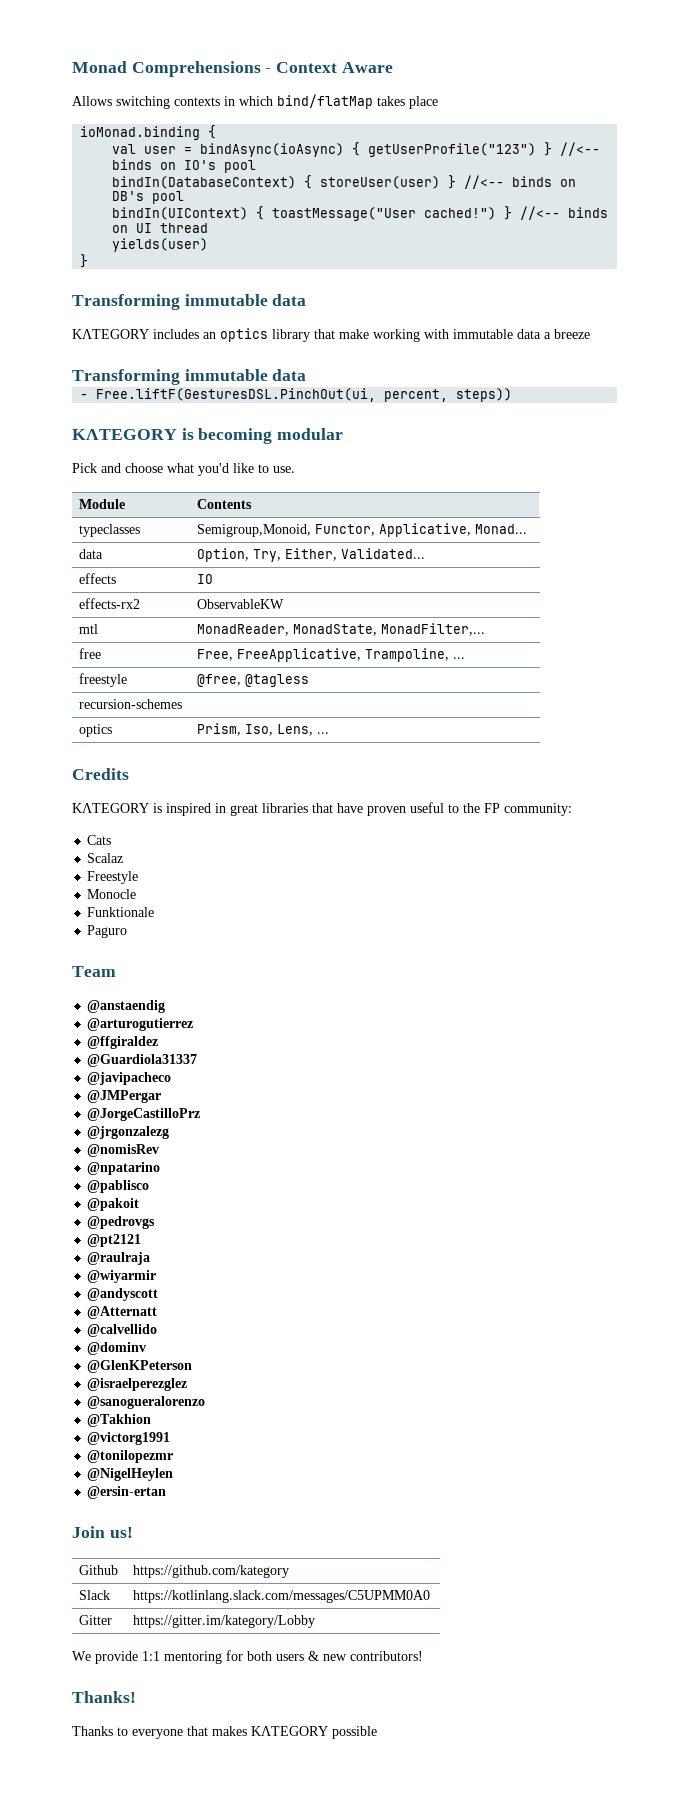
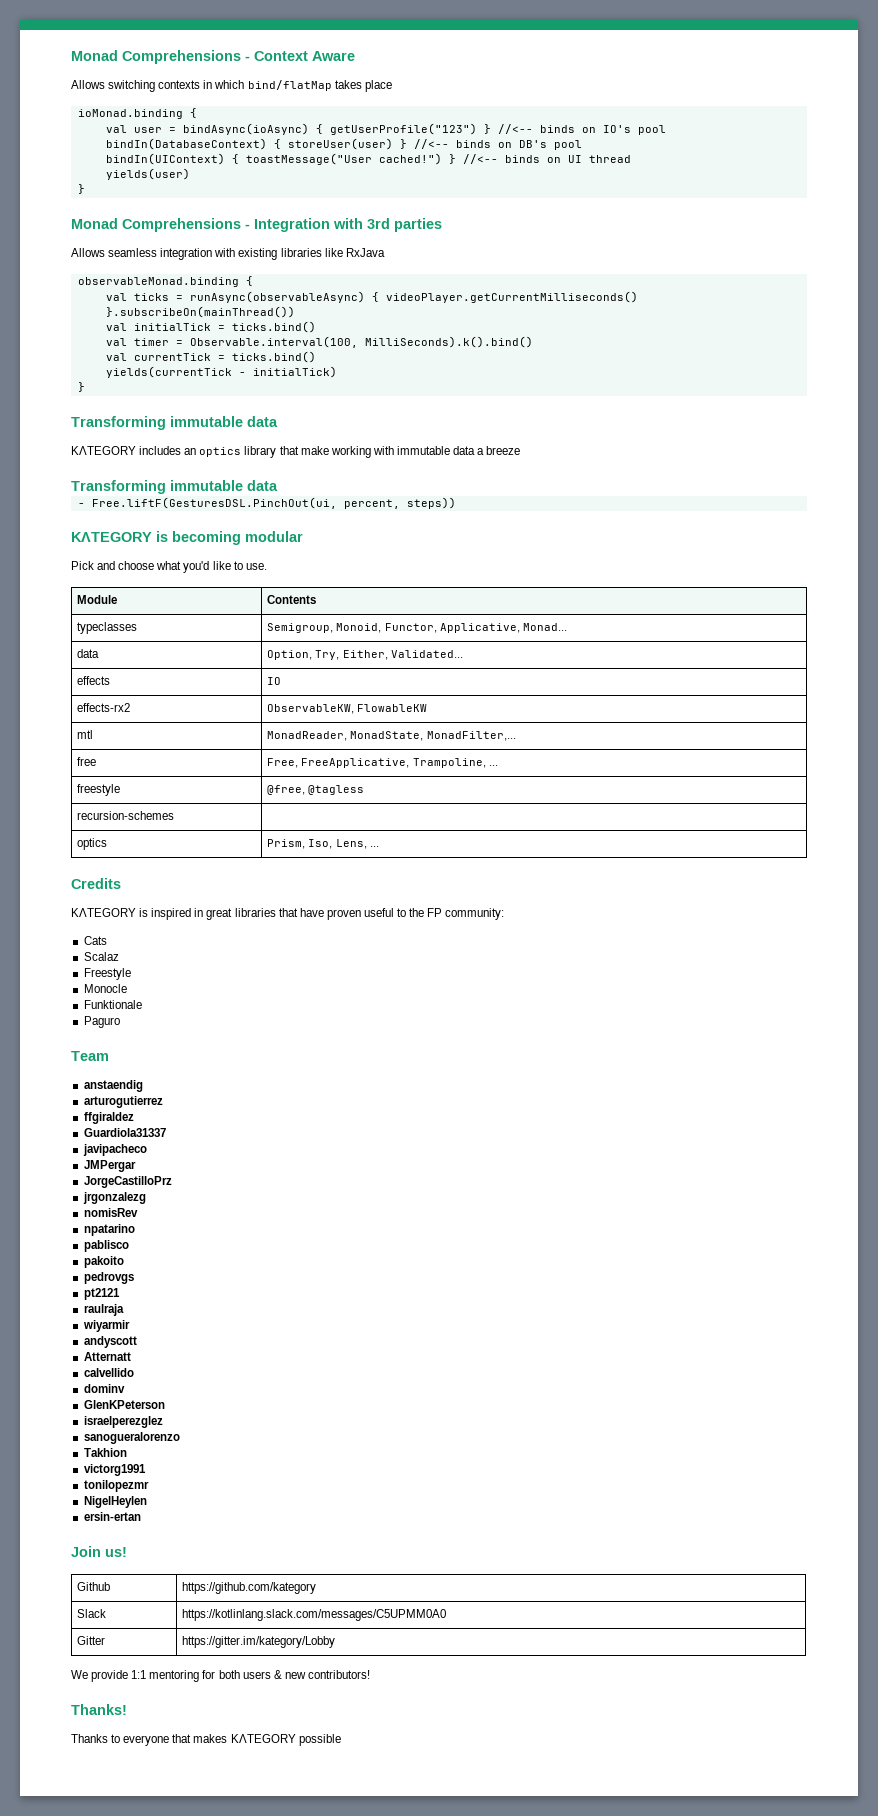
+ Monad Comprehensions - Integration with 3rd parties
+ Allows seamless integration with existing libraries like RxJava
+ observableMonad.binding {
+ val ticks = runAsync(observableAsync) { videoPlayer.getCurrentMilliseconds() }.subscribeOn(mainThread())
+ val initialTick = ticks.bind()
+ val timer = Observable.interval(100, MilliSeconds).k().bind()
+ val currentTick = ticks.bind()
+ yields(currentTick - initialTick)
+ }
- typeclasses | Semigroup,Monoid, Functor, Applicative, Monad...
+ typeclasses | Semigroup, Monoid, Functor, Applicative, Monad...
- effects-rx2 | ObservableKW
+ effects-rx2 | ObservableKW, FlowableKW
- @anstaendig
- @arturogutierrez
- @ffgiraldez
- @Guardiola31337
- @javipacheco
- @JMPergar
- @JorgeCastilloPrz
- @jrgonzalezg
- @nomisRev
- @npatarino
- @pablisco
- @pakoit
- @pedrovgs
- @pt2121
- @raulraja
- @wiyarmir
- @andyscott
- @Atternatt
- @calvellido
- @dominv
- @GlenKPeterson
- @israelperezglez
- @sanogueralorenzo
- @Takhion
- @victorg1991
- @tonilopezmr
- @NigelHeylen
- @ersin-ertan
+ anstaendig
+ arturogutierrez
+ ffgiraldez
+ Guardiola31337
+ javipacheco
+ JMPergar
+ JorgeCastilloPrz
+ jrgonzalezg
+ nomisRev
+ npatarino
+ pablisco
+ pakoito
+ pedrovgs
+ pt2121
+ raulraja
+ wiyarmir
+ andyscott
+ Atternatt
+ calvellido
+ dominv
+ GlenKPeterson
+ israelperezglez
+ sanogueralorenzo
+ Takhion
+ victorg1991
+ tonilopezmr
+ NigelHeylen
+ ersin-ertan

